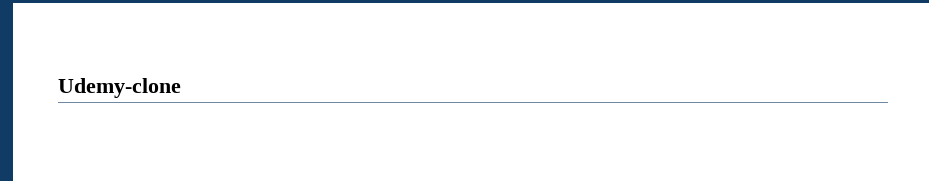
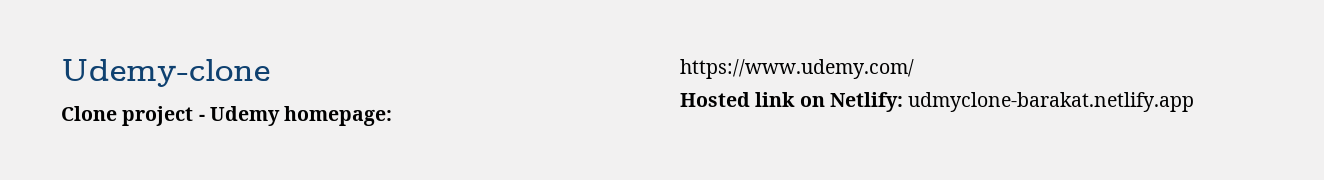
+ Clone project - Udemy homepage: https://www.udemy.com/
+ Hosted link on Netlify: udmyclone-barakat.netlify.app

